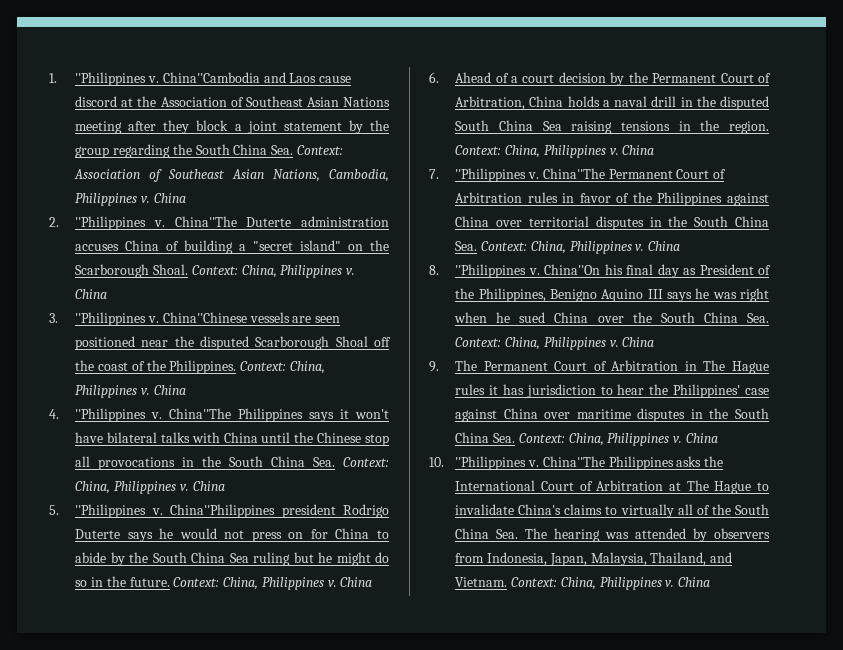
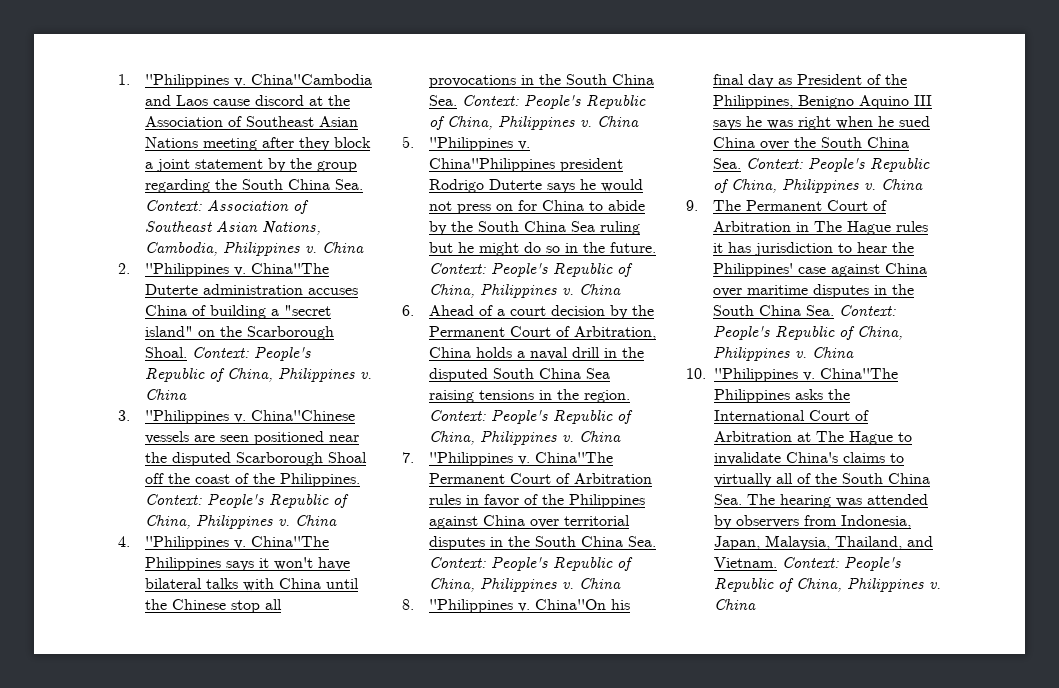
- China''The Duterte administration accuses China of building a "secret island" on the Scarborough Shoal. Context: China, Philippines v.
+ China''The Duterte administration accuses China of building a "secret island" on the Scarborough Shoal. Context: People's Republic of China, Philippines v.
- China''Chinese vessels are seen positioned near the disputed Scarborough Shoal off the coast of the Philippines. Context: China, Philippines v.
+ China''Chinese vessels are seen positioned near the disputed Scarborough Shoal off the coast of the Philippines. Context: People's Republic of China, Philippines v.
- China''The Philippines says it won't have bilateral talks with China until the Chinese stop all provocations in the South China Sea. Context: China, Philippines v.
+ China''The Philippines says it won't have bilateral talks with China until the Chinese stop all provocations in the South China Sea. Context: People's Republic of China, Philippines v.
- China''Philippines president Rodrigo Duterte says he would not press on for China to abide by the South China Sea ruling but he might do so in the future. Context: China, Philippines v.
+ China''Philippines president Rodrigo Duterte says he would not press on for China to abide by the South China Sea ruling but he might do so in the future. Context: People's Republic of China, Philippines v.
- 6. Ahead of a court decision by the Permanent Court of Arbitration, China holds a naval drill in the disputed South China Sea raising tensions in the region. Context: China, Philippines v.
+ 6. Ahead of a court decision by the Permanent Court of Arbitration, China holds a naval drill in the disputed South China Sea raising tensions in the region. Context: People's Republic of China, Philippines v.
- China''The Permanent Court of Arbitration rules in favor of the Philippines against China over territorial disputes in the South China Sea. Context: China, Philippines v.
+ China''The Permanent Court of Arbitration rules in favor of the Philippines against China over territorial disputes in the South China Sea. Context: People's Republic of China, Philippines v.
- China''On his final day as President of the Philippines, Benigno Aquino III says he was right when he sued China over the South China Sea. Context: China, Philippines v.
+ China''On his final day as President of the Philippines, Benigno Aquino III says he was right when he sued China over the South China Sea. Context: People's Republic of China, Philippines v.
- 9. The Permanent Court of Arbitration in The Hague rules it has jurisdiction to hear the Philippines' case against China over maritime disputes in the South China Sea. Context: China, Philippines v.
+ 9. The Permanent Court of Arbitration in The Hague rules it has jurisdiction to hear the Philippines' case against China over maritime disputes in the South China Sea. Context: People's Republic of China, Philippines v.
- China''The Philippines asks the International Court of Arbitration at The Hague to invalidate China's claims to virtually all of the South China Sea. The hearing was attended by observers from Indonesia, Japan, Malaysia, Thailand, and Vietnam. Context: China, Philippines v.
+ China''The Philippines asks the International Court of Arbitration at The Hague to invalidate China's claims to virtually all of the South China Sea. The hearing was attended by observers from Indonesia, Japan, Malaysia, Thailand, and Vietnam. Context: People's Republic of China, Philippines v.

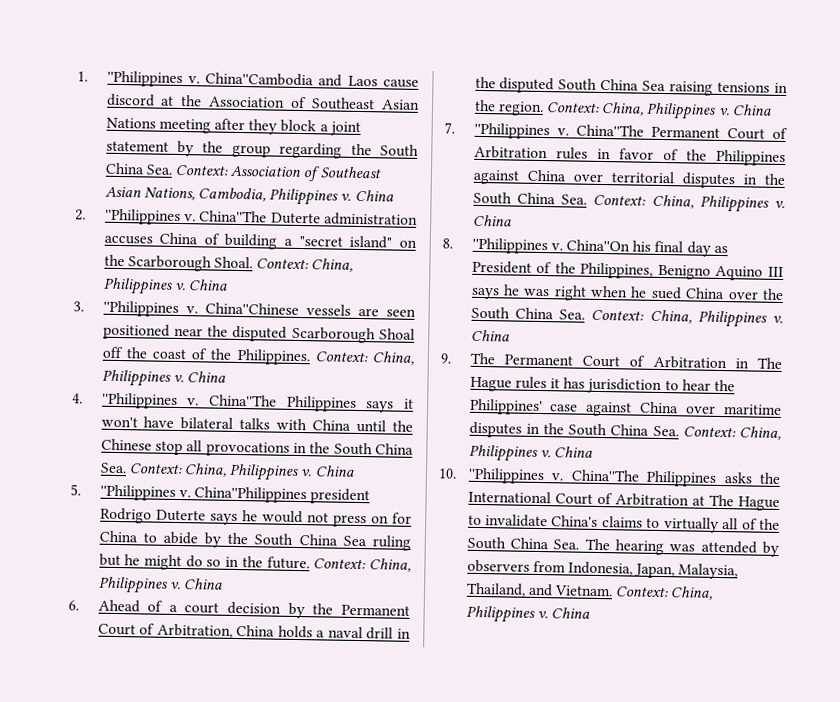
- China''The Duterte administration accuses China of building a "secret island" on the Scarborough Shoal. Context: People's Republic of China, Philippines v.
+ China''The Duterte administration accuses China of building a "secret island" on the Scarborough Shoal. Context: China, Philippines v.
- China''Chinese vessels are seen positioned near the disputed Scarborough Shoal off the coast of the Philippines. Context: People's Republic of China, Philippines v.
+ China''Chinese vessels are seen positioned near the disputed Scarborough Shoal off the coast of the Philippines. Context: China, Philippines v.
- China''The Philippines says it won't have bilateral talks with China until the Chinese stop all provocations in the South China Sea. Context: People's Republic of China, Philippines v.
+ China''The Philippines says it won't have bilateral talks with China until the Chinese stop all provocations in the South China Sea. Context: China, Philippines v.
- China''Philippines president Rodrigo Duterte says he would not press on for China to abide by the South China Sea ruling but he might do so in the future. Context: People's Republic of China, Philippines v.
+ China''Philippines president Rodrigo Duterte says he would not press on for China to abide by the South China Sea ruling but he might do so in the future. Context: China, Philippines v.
- 6. Ahead of a court decision by the Permanent Court of Arbitration, China holds a naval drill in the disputed South China Sea raising tensions in the region. Context: People's Republic of China, Philippines v.
+ 6. Ahead of a court decision by the Permanent Court of Arbitration, China holds a naval drill in the disputed South China Sea raising tensions in the region. Context: China, Philippines v.
- China''The Permanent Court of Arbitration rules in favor of the Philippines against China over territorial disputes in the South China Sea. Context: People's Republic of China, Philippines v.
+ China''The Permanent Court of Arbitration rules in favor of the Philippines against China over territorial disputes in the South China Sea. Context: China, Philippines v.
- China''On his final day as President of the Philippines, Benigno Aquino III says he was right when he sued China over the South China Sea. Context: People's Republic of China, Philippines v.
+ China''On his final day as President of the Philippines, Benigno Aquino III says he was right when he sued China over the South China Sea. Context: China, Philippines v.
- 9. The Permanent Court of Arbitration in The Hague rules it has jurisdiction to hear the Philippines' case against China over maritime disputes in the South China Sea. Context: People's Republic of China, Philippines v.
+ 9. The Permanent Court of Arbitration in The Hague rules it has jurisdiction to hear the Philippines' case against China over maritime disputes in the South China Sea. Context: China, Philippines v.
- China''The Philippines asks the International Court of Arbitration at The Hague to invalidate China's claims to virtually all of the South China Sea. The hearing was attended by observers from Indonesia, Japan, Malaysia, Thailand, and Vietnam. Context: People's Republic of China, Philippines v.
+ China''The Philippines asks the International Court of Arbitration at The Hague to invalidate China's claims to virtually all of the South China Sea. The hearing was attended by observers from Indonesia, Japan, Malaysia, Thailand, and Vietnam. Context: China, Philippines v.

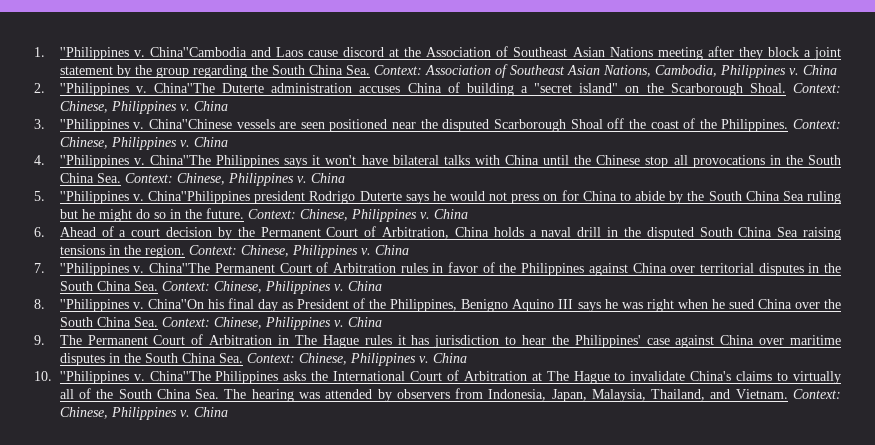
- China''The Duterte administration accuses China of building a "secret island" on the Scarborough Shoal. Context: China, Philippines v.
+ China''The Duterte administration accuses China of building a "secret island" on the Scarborough Shoal. Context: Chinese, Philippines v.
- China''Chinese vessels are seen positioned near the disputed Scarborough Shoal off the coast of the Philippines. Context: China, Philippines v.
+ China''Chinese vessels are seen positioned near the disputed Scarborough Shoal off the coast of the Philippines. Context: Chinese, Philippines v.
- China''The Philippines says it won't have bilateral talks with China until the Chinese stop all provocations in the South China Sea. Context: China, Philippines v.
+ China''The Philippines says it won't have bilateral talks with China until the Chinese stop all provocations in the South China Sea. Context: Chinese, Philippines v.
- China''Philippines president Rodrigo Duterte says he would not press on for China to abide by the South China Sea ruling but he might do so in the future. Context: China, Philippines v.
+ China''Philippines president Rodrigo Duterte says he would not press on for China to abide by the South China Sea ruling but he might do so in the future. Context: Chinese, Philippines v.
- 6. Ahead of a court decision by the Permanent Court of Arbitration, China holds a naval drill in the disputed South China Sea raising tensions in the region. Context: China, Philippines v.
+ 6. Ahead of a court decision by the Permanent Court of Arbitration, China holds a naval drill in the disputed South China Sea raising tensions in the region. Context: Chinese, Philippines v.
- China''The Permanent Court of Arbitration rules in favor of the Philippines against China over territorial disputes in the South China Sea. Context: China, Philippines v.
+ China''The Permanent Court of Arbitration rules in favor of the Philippines against China over territorial disputes in the South China Sea. Context: Chinese, Philippines v.
- China''On his final day as President of the Philippines, Benigno Aquino III says he was right when he sued China over the South China Sea. Context: China, Philippines v.
+ China''On his final day as President of the Philippines, Benigno Aquino III says he was right when he sued China over the South China Sea. Context: Chinese, Philippines v.
- 9. The Permanent Court of Arbitration in The Hague rules it has jurisdiction to hear the Philippines' case against China over maritime disputes in the South China Sea. Context: China, Philippines v.
+ 9. The Permanent Court of Arbitration in The Hague rules it has jurisdiction to hear the Philippines' case against China over maritime disputes in the South China Sea. Context: Chinese, Philippines v.
- China''The Philippines asks the International Court of Arbitration at The Hague to invalidate China's claims to virtually all of the South China Sea. The hearing was attended by observers from Indonesia, Japan, Malaysia, Thailand, and Vietnam. Context: China, Philippines v.
+ China''The Philippines asks the International Court of Arbitration at The Hague to invalidate China's claims to virtually all of the South China Sea. The hearing was attended by observers from Indonesia, Japan, Malaysia, Thailand, and Vietnam. Context: Chinese, Philippines v.

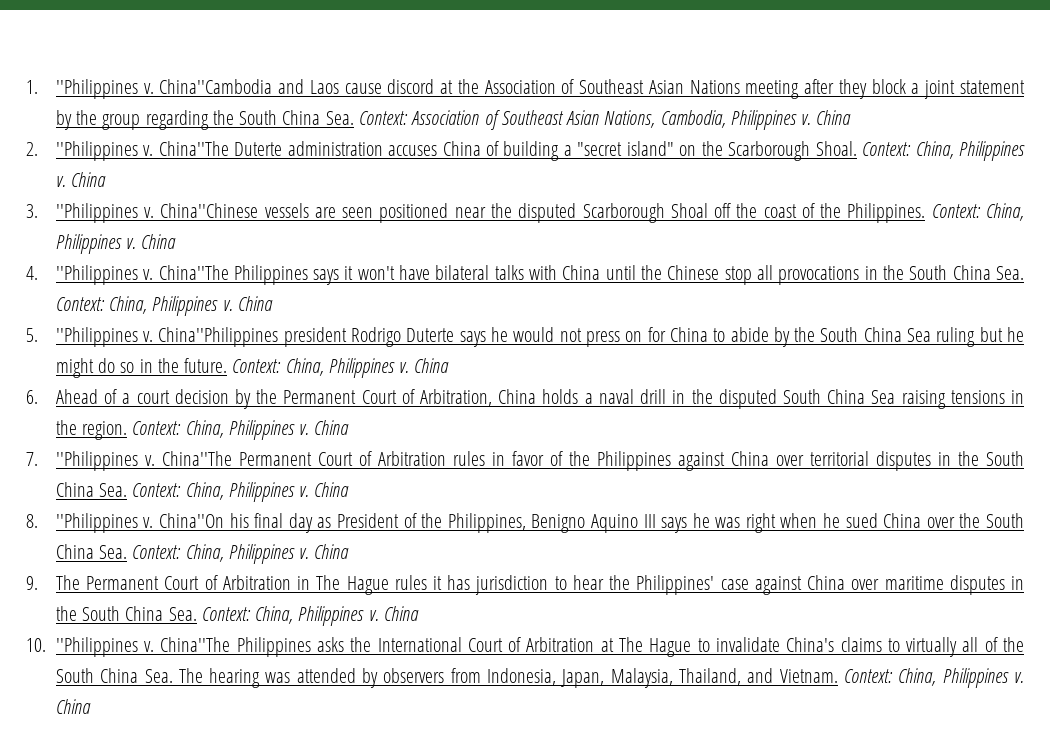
- China''The Duterte administration accuses China of building a "secret island" on the Scarborough Shoal. Context: Chinese, Philippines v.
+ China''The Duterte administration accuses China of building a "secret island" on the Scarborough Shoal. Context: China, Philippines v.
- China''Chinese vessels are seen positioned near the disputed Scarborough Shoal off the coast of the Philippines. Context: Chinese, Philippines v.
+ China''Chinese vessels are seen positioned near the disputed Scarborough Shoal off the coast of the Philippines. Context: China, Philippines v.
- China''The Philippines says it won't have bilateral talks with China until the Chinese stop all provocations in the South China Sea. Context: Chinese, Philippines v.
+ China''The Philippines says it won't have bilateral talks with China until the Chinese stop all provocations in the South China Sea. Context: China, Philippines v.
- China''Philippines president Rodrigo Duterte says he would not press on for China to abide by the South China Sea ruling but he might do so in the future. Context: Chinese, Philippines v.
+ China''Philippines president Rodrigo Duterte says he would not press on for China to abide by the South China Sea ruling but he might do so in the future. Context: China, Philippines v.
- 6. Ahead of a court decision by the Permanent Court of Arbitration, China holds a naval drill in the disputed South China Sea raising tensions in the region. Context: Chinese, Philippines v.
+ 6. Ahead of a court decision by the Permanent Court of Arbitration, China holds a naval drill in the disputed South China Sea raising tensions in the region. Context: China, Philippines v.
- China''The Permanent Court of Arbitration rules in favor of the Philippines against China over territorial disputes in the South China Sea. Context: Chinese, Philippines v.
+ China''The Permanent Court of Arbitration rules in favor of the Philippines against China over territorial disputes in the South China Sea. Context: China, Philippines v.
- China''On his final day as President of the Philippines, Benigno Aquino III says he was right when he sued China over the South China Sea. Context: Chinese, Philippines v.
+ China''On his final day as President of the Philippines, Benigno Aquino III says he was right when he sued China over the South China Sea. Context: China, Philippines v.
- 9. The Permanent Court of Arbitration in The Hague rules it has jurisdiction to hear the Philippines' case against China over maritime disputes in the South China Sea. Context: Chinese, Philippines v.
+ 9. The Permanent Court of Arbitration in The Hague rules it has jurisdiction to hear the Philippines' case against China over maritime disputes in the South China Sea. Context: China, Philippines v.
- China''The Philippines asks the International Court of Arbitration at The Hague to invalidate China's claims to virtually all of the South China Sea. The hearing was attended by observers from Indonesia, Japan, Malaysia, Thailand, and Vietnam. Context: Chinese, Philippines v.
+ China''The Philippines asks the International Court of Arbitration at The Hague to invalidate China's claims to virtually all of the South China Sea. The hearing was attended by observers from Indonesia, Japan, Malaysia, Thailand, and Vietnam. Context: China, Philippines v.

